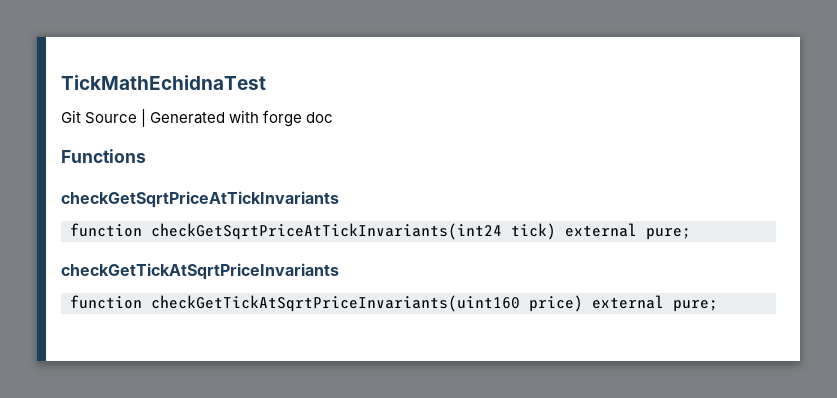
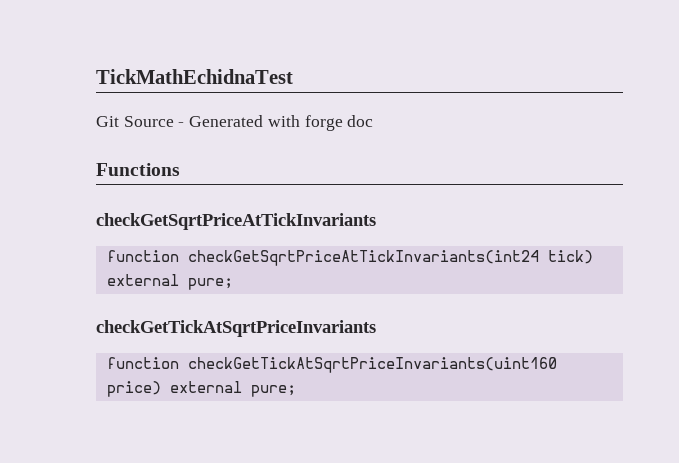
- Git Source | Generated with forge doc
+ Git Source - Generated with forge doc

